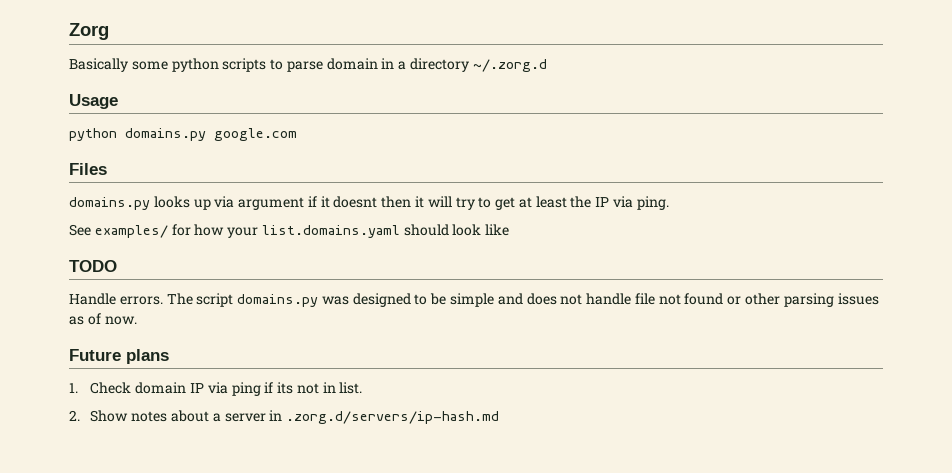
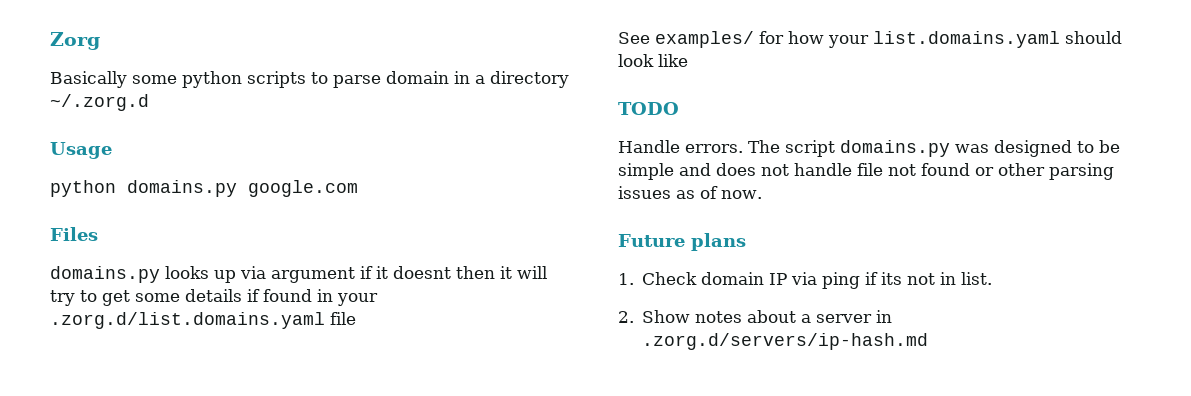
- domains.py looks up via argument if it doesnt then it will try to get at least the IP via ping.
+ domains.py looks up via argument if it doesnt then it will try to get some details if found in your .zorg.d/list.domains.yaml file

